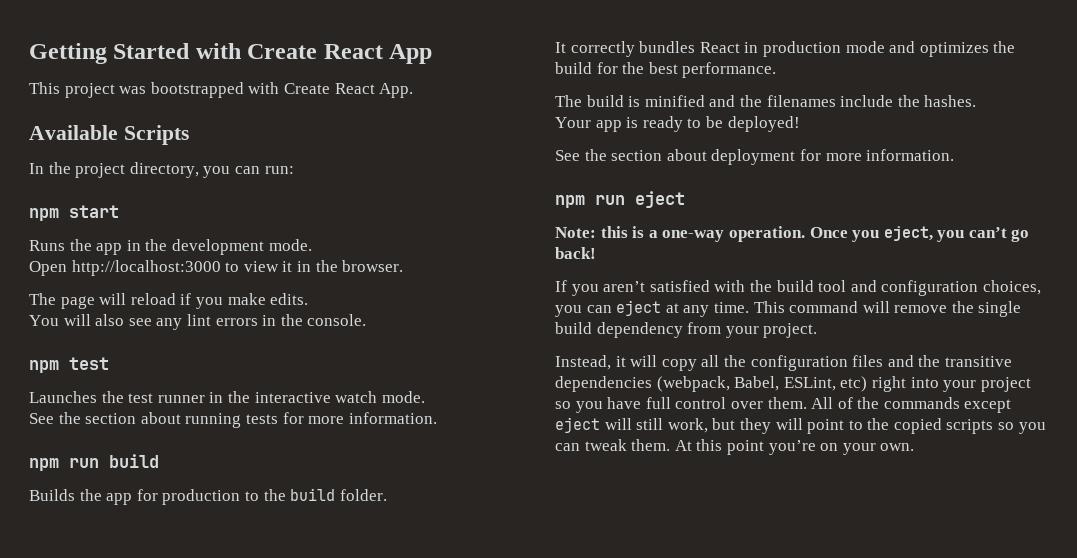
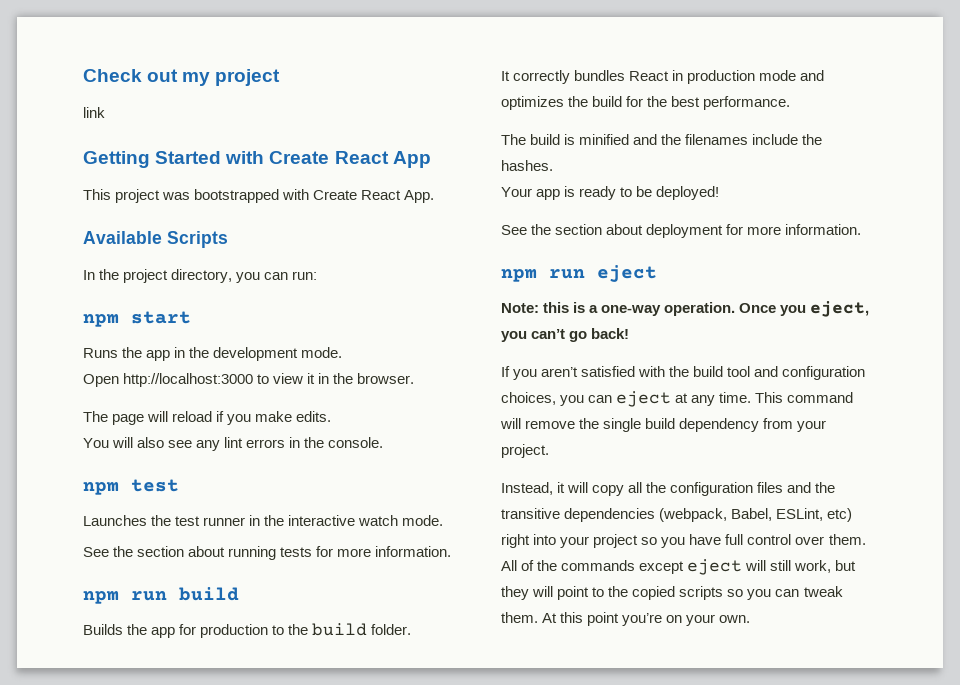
+ Check out my project
+ link

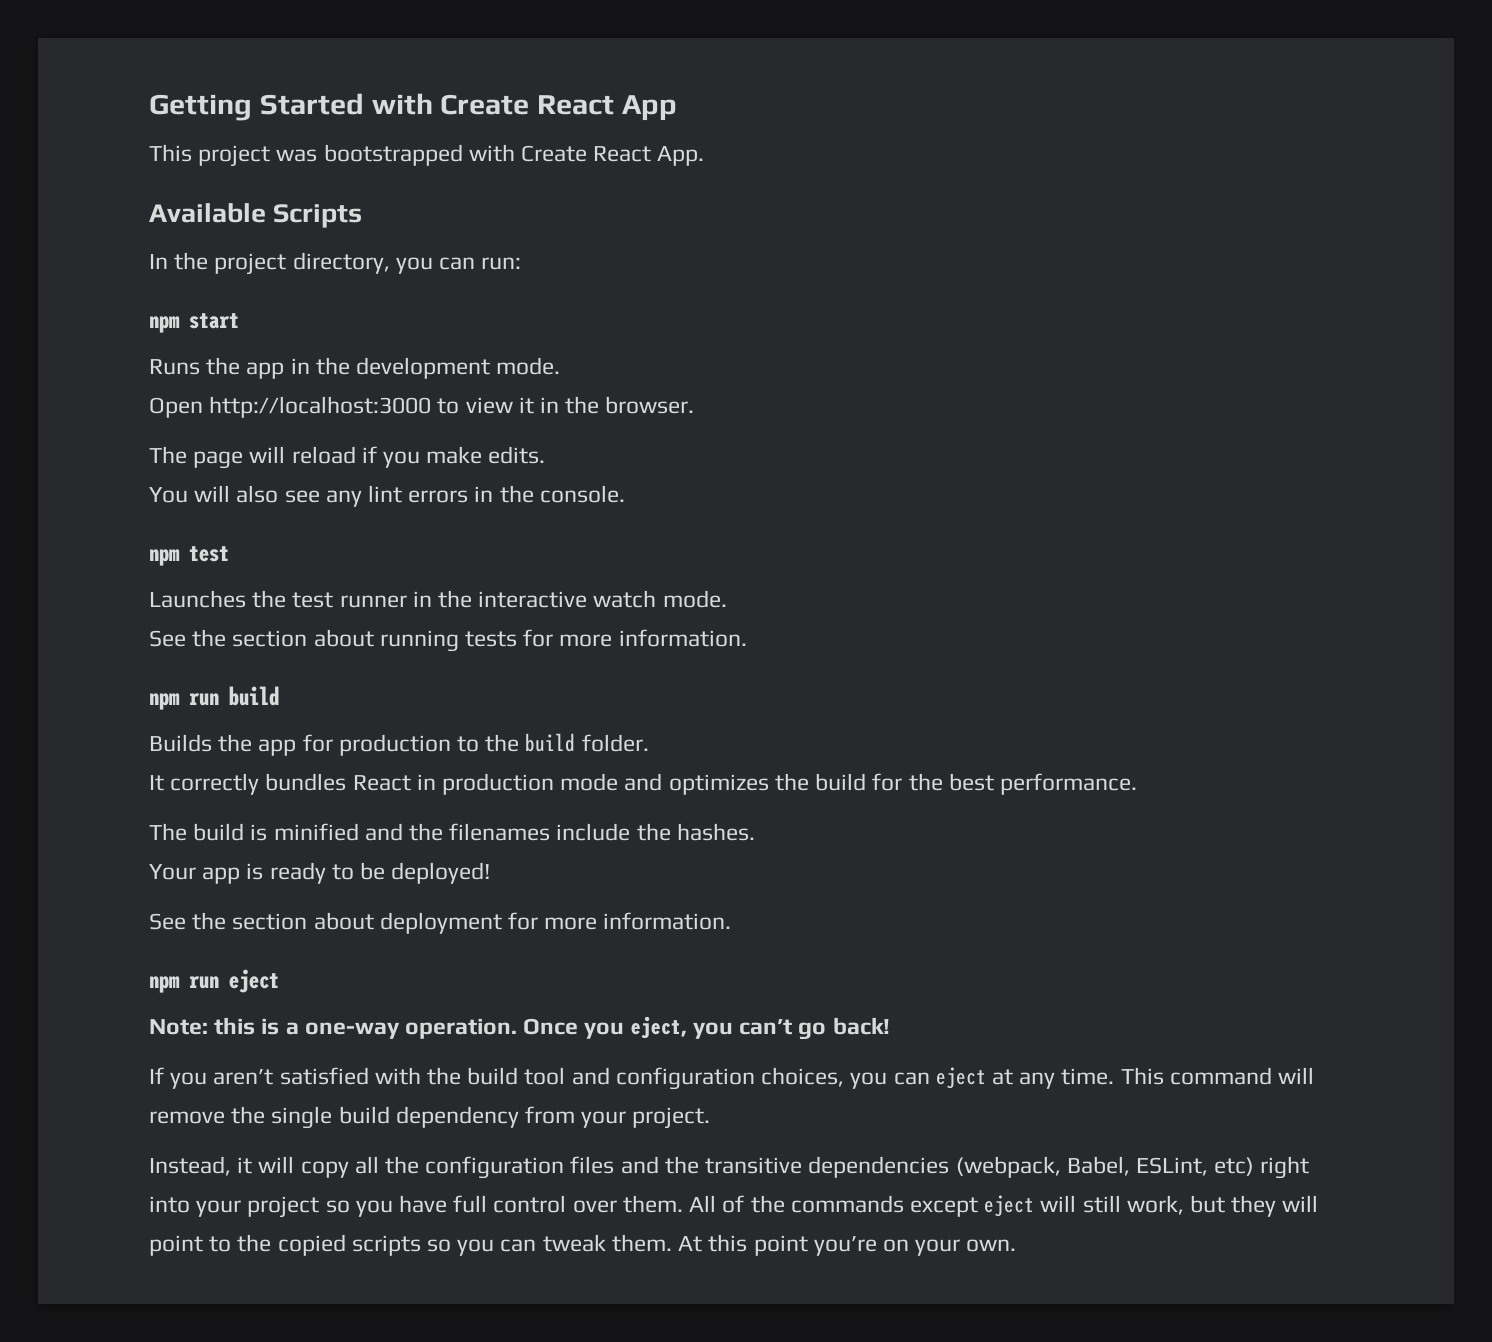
- Check out my project
- link

